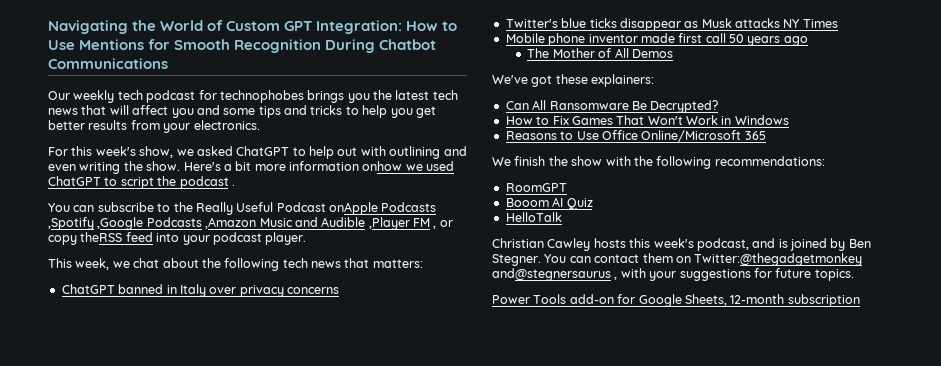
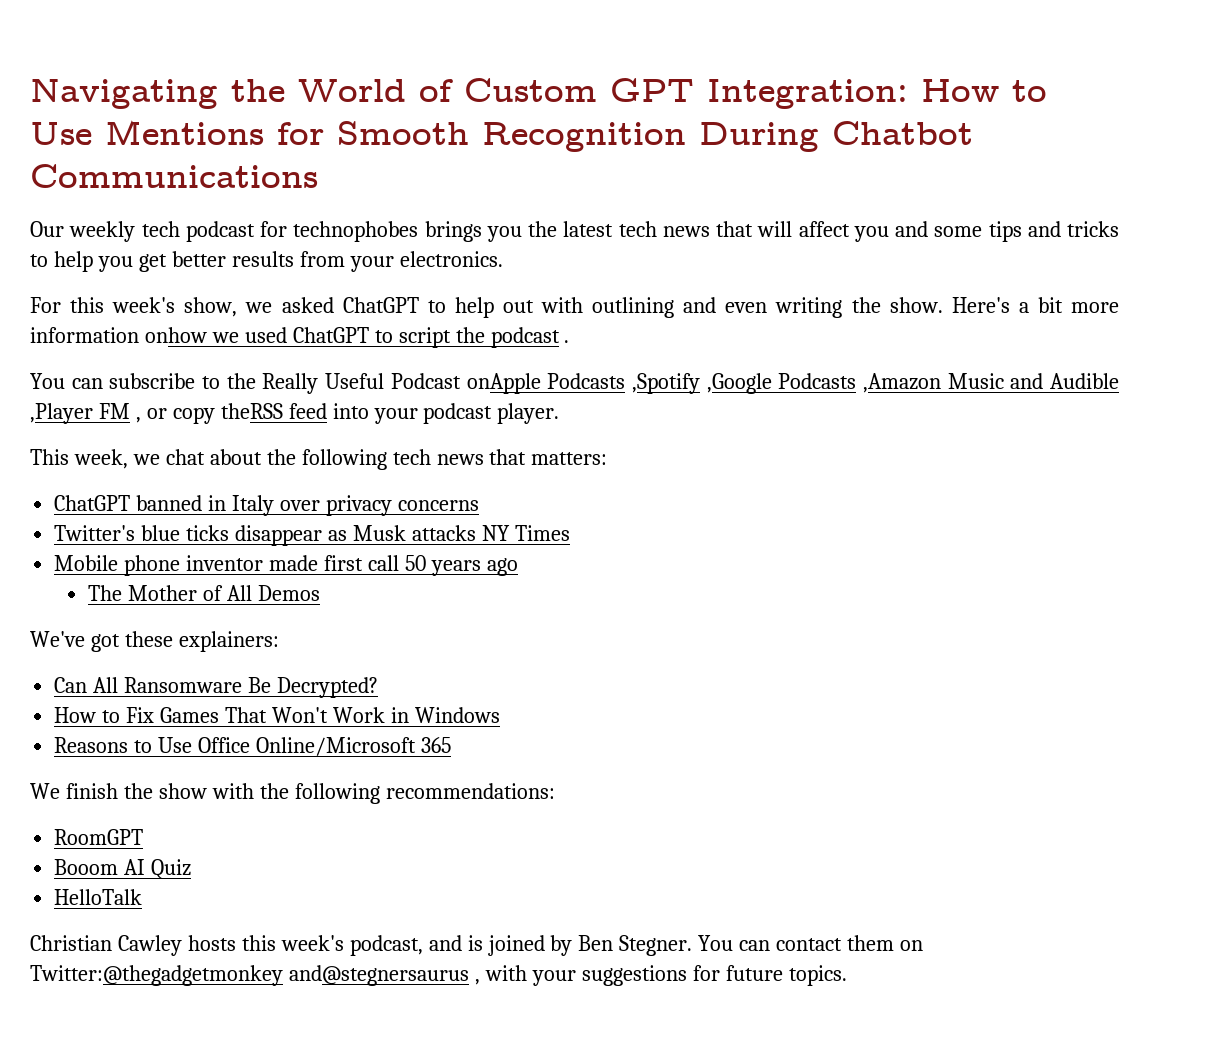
- Power Tools add-on for Google Sheets, 12-month subscription

